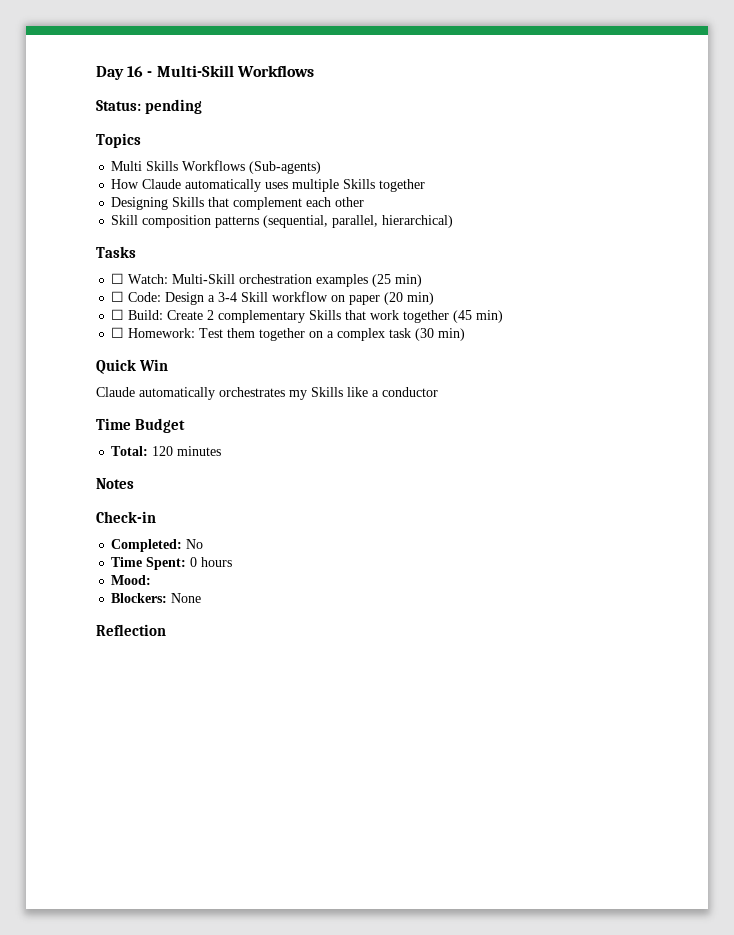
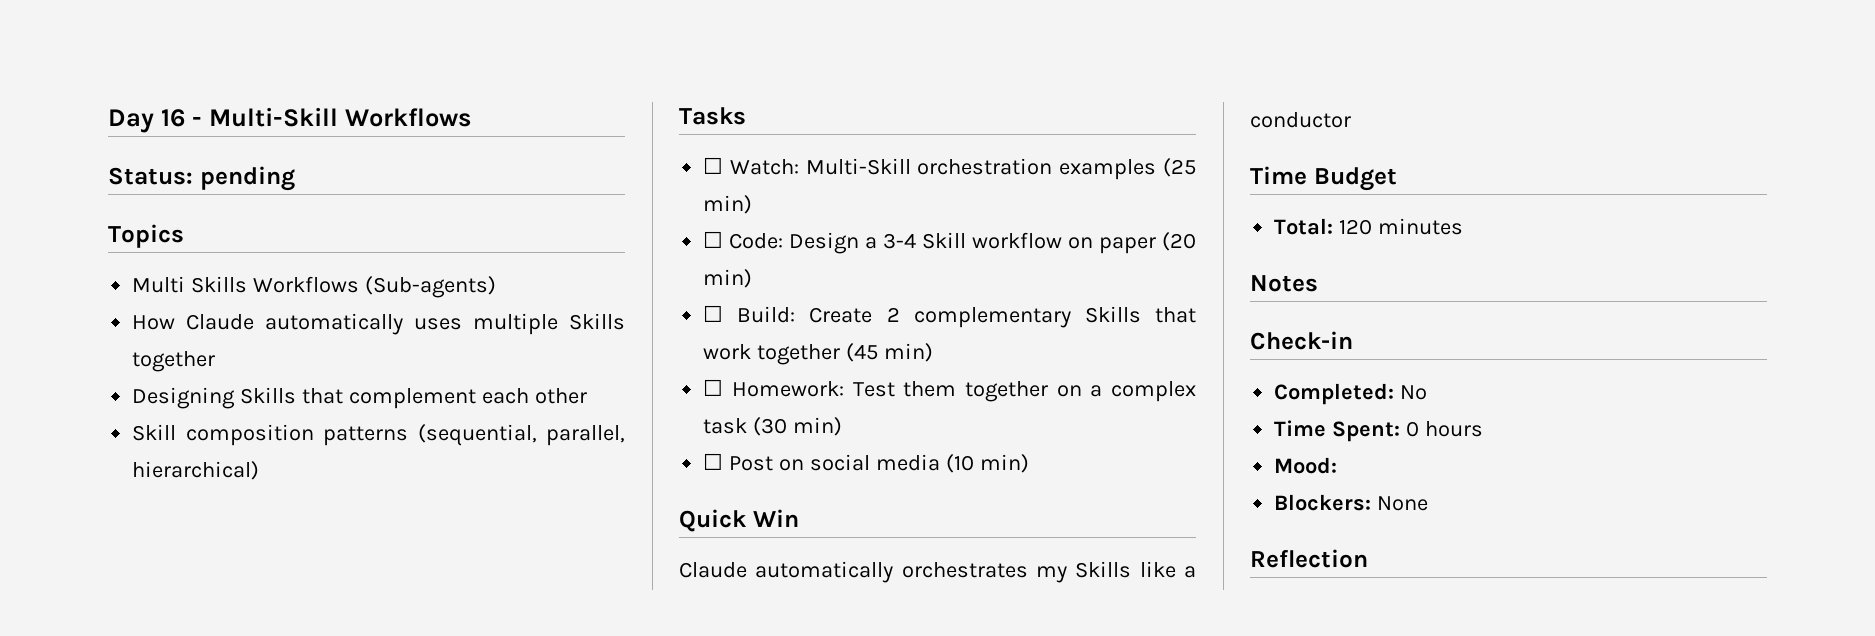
+ ☐ Post on social media (10 min)

